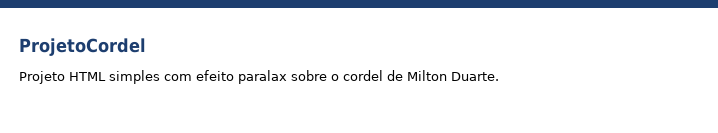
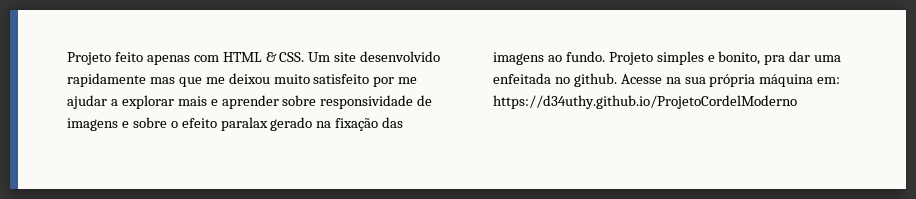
- ProjetoCordel
- Projeto HTML simples com efeito paralax sobre o cordel de Milton Duarte.
+ Projeto feito apenas com HTML & CSS. Um site desenvolvido rapidamente mas que me deixou muito satisfeito por me ajudar a explorar mais e aprender sobre responsividade de imagens e sobre o efeito paralax gerado na fixação das imagens ao fundo. Projeto simples e bonito, pra dar uma enfeitada no github. Acesse na sua própria máquina em: https://d34uthy.github.io/ProjetoCordelModerno

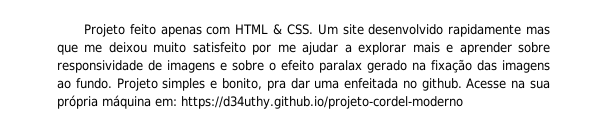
- Acesse na sua própria máquina em: https://d34uthy.github.io/ProjetoCordelModerno
+ Acesse na sua própria máquina em: https://d34uthy.github.io/projeto-cordel-moderno

